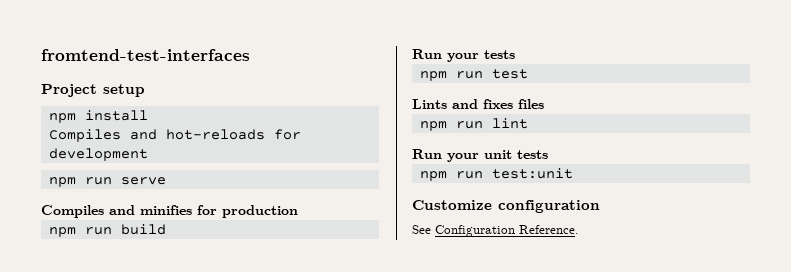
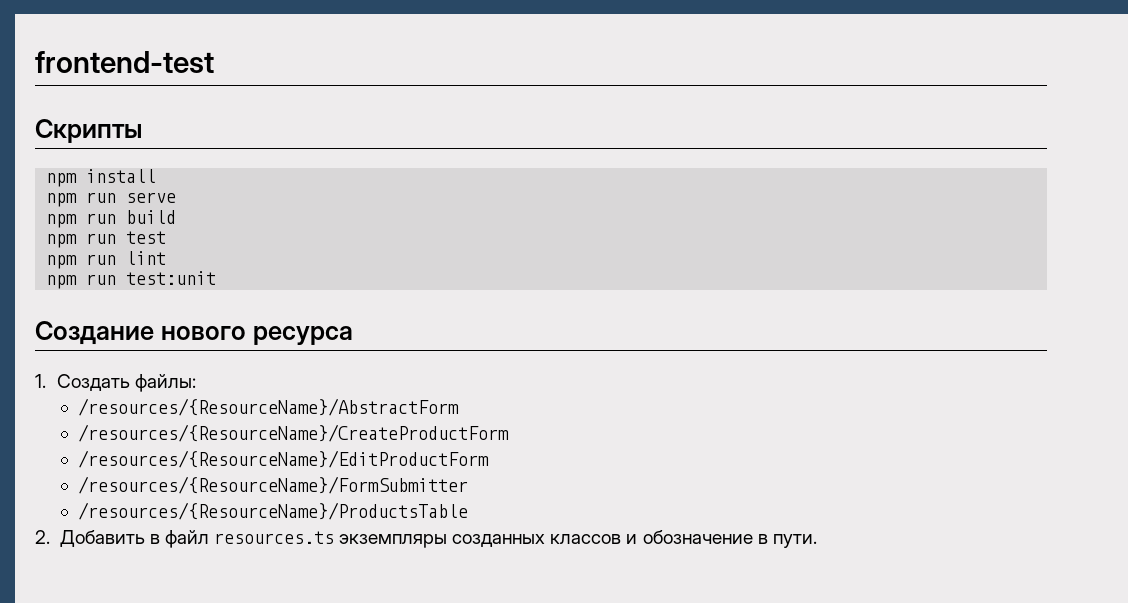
- fromtend-test-interfaces
- Project setup
+ frontend-test
+ Скрипты
- Compiles and hot-reloads for development
  npm run serve
- Compiles and minifies for production
- Run your tests
- Lints and fixes files
- Run your unit tests
- Customize configuration
- See Configuration Reference.
+ Создание нового ресурса
+ 1. Создать файлы:
+ /resources/{ResourceName}/AbstractForm
+ /resources/{ResourceName}/CreateProductForm
+ /resources/{ResourceName}/EditProductForm
+ /resources/{ResourceName}/FormSubmitter
+ /resources/{ResourceName}/ProductsTable
+ 2. Добавить в файл resources.ts экземпляры созданных классов и обозначение в пути.

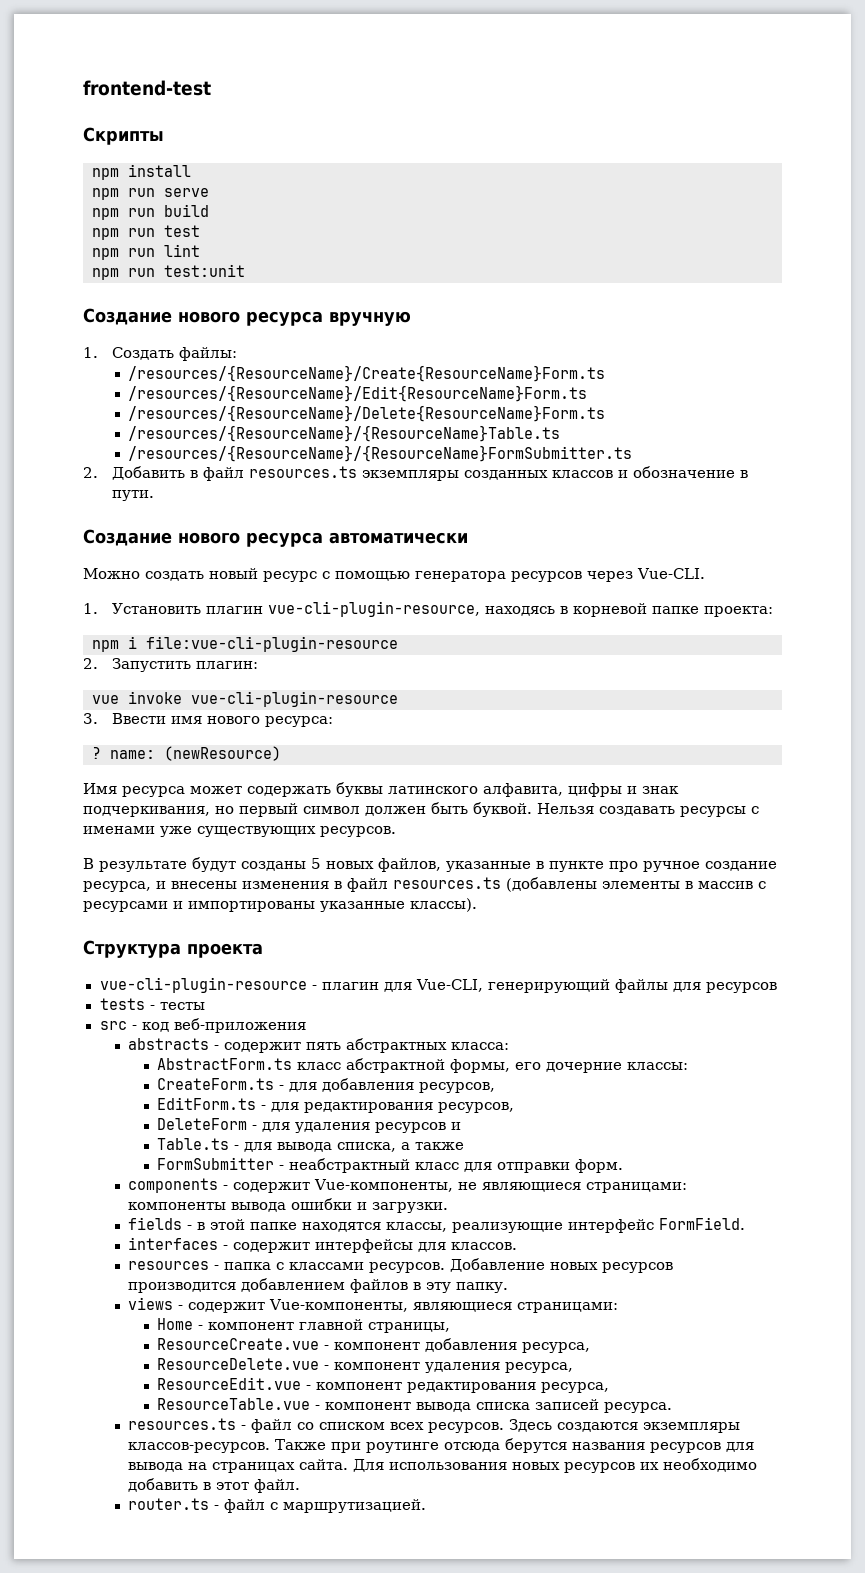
- Создание нового ресурса
+ Создание нового ресурса вручную
- /resources/{ResourceName}/AbstractForm
- /resources/{ResourceName}/CreateProductForm
- /resources/{ResourceName}/EditProductForm
- /resources/{ResourceName}/FormSubmitter
- /resources/{ResourceName}/ProductsTable
+ /resources/{ResourceName}/Create{ResourceName}Form.ts
+ /resources/{ResourceName}/Edit{ResourceName}Form.ts
+ /resources/{ResourceName}/Delete{ResourceName}Form.ts
+ /resources/{ResourceName}/{ResourceName}Table.ts
+ /resources/{ResourceName}/{ResourceName}FormSubmitter.ts
+ Создание нового ресурса автоматически
+ Можно создать новый ресурс с помощью генератора ресурсов через Vue-CLI.
+ 1. Установить плагин vue-cli-plugin-resource, находясь в корневой папке проекта:
+ npm i file:vue-cli-plugin-resource
+ 2. Запустить плагин:
+ vue invoke vue-cli-plugin-resource
+ 3. Ввести имя нового ресурса:
+ ? name: (newResource)
+ Имя ресурса может содержать буквы латинского алфавита, цифры и знак подчеркивания, но первый символ должен быть буквой. Нельзя создавать ресурсы с именами уже существующих ресурсов.
+ В результате будут созданы 5 новых файлов, указанные в пункте про ручное создание ресурса, и внесены изменения в файл resources.ts (добавлены элементы в массив с ресурсами и импортированы указанные классы).
+ Структура проекта
+ vue-cli-plugin-resource - плагин для Vue-CLI, генерирующий файлы для ресурсов
+ tests - тесты
+ src - код веб-приложения
+ abstracts - содержит пять абстрактных класса:
+ AbstractForm.ts класс абстрактной формы, его дочерние классы:
+ CreateForm.ts - для добавления ресурсов,
+ EditForm.ts - для редактирования ресурсов,
+ DeleteForm - для удаления ресурсов и
+ Table.ts - для вывода списка, а также
+ FormSubmitter - неабстрактный класс для отправки форм.
+ components - содержит Vue-компоненты, не являющиеся страницами: компоненты вывода ошибки и загрузки.
+ fields - в этой папке находятся классы, реализующие интерфейс FormField.
+ interfaces - содержит интерфейсы для классов.
+ resources - папка с классами ресурсов. Добавление новых ресурсов производится добавлением файлов в эту папку.
+ views - содержит Vue-компоненты, являющиеся страницами:
+ Home - компонент главной страницы,
+ ResourceCreate.vue - компонент добавления ресурса,
+ ResourceDelete.vue - компонент удаления ресурса,
+ ResourceEdit.vue - компонент редактирования ресурса,
+ ResourceTable.vue - компонент вывода списка записей ресурса.
+ resources.ts - файл со списком всех ресурсов. Здесь создаются экземпляры классов-ресурсов. Также при роутинге отсюда берутся названия ресурсов для вывода на страницах сайта. Для использования новых ресурсов их необходимо добавить в этот файл.
+ router.ts - файл с маршрутизацией.

